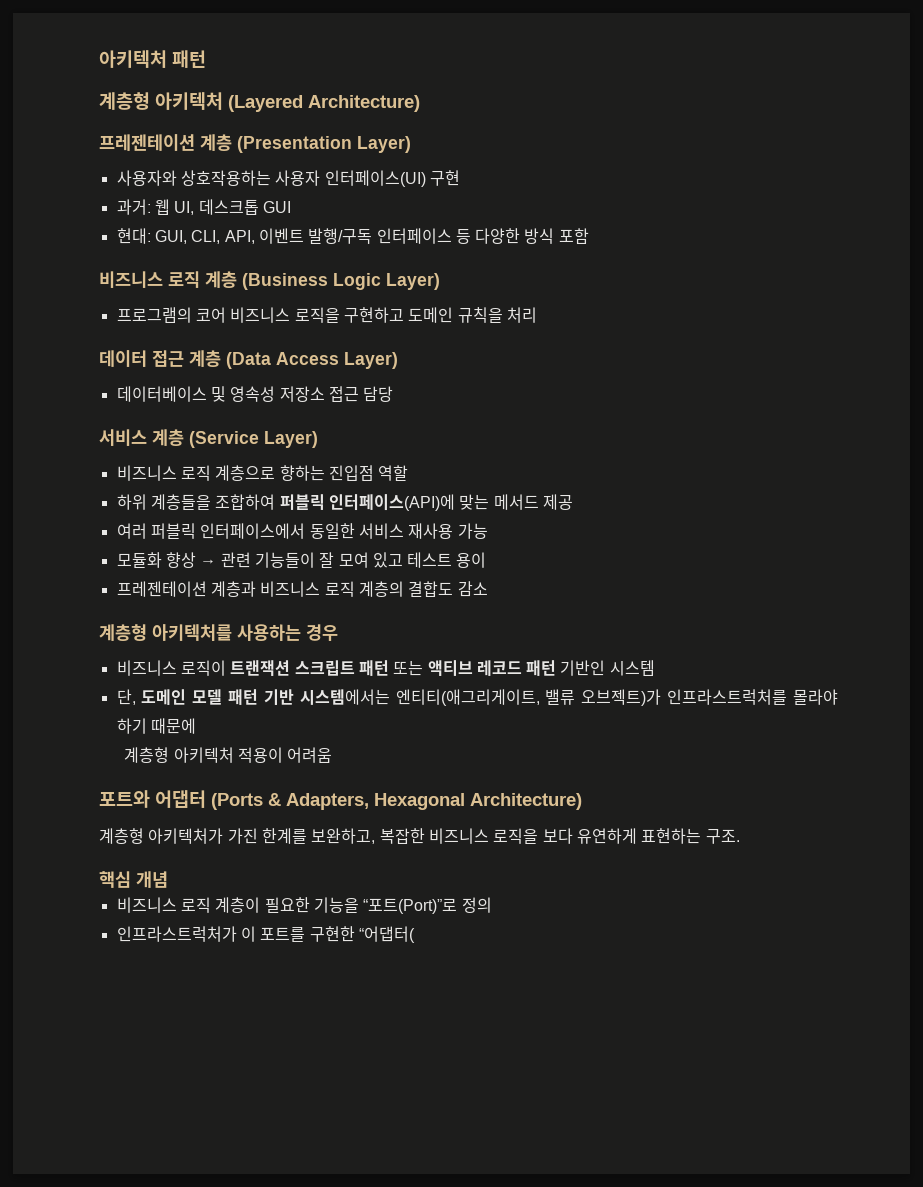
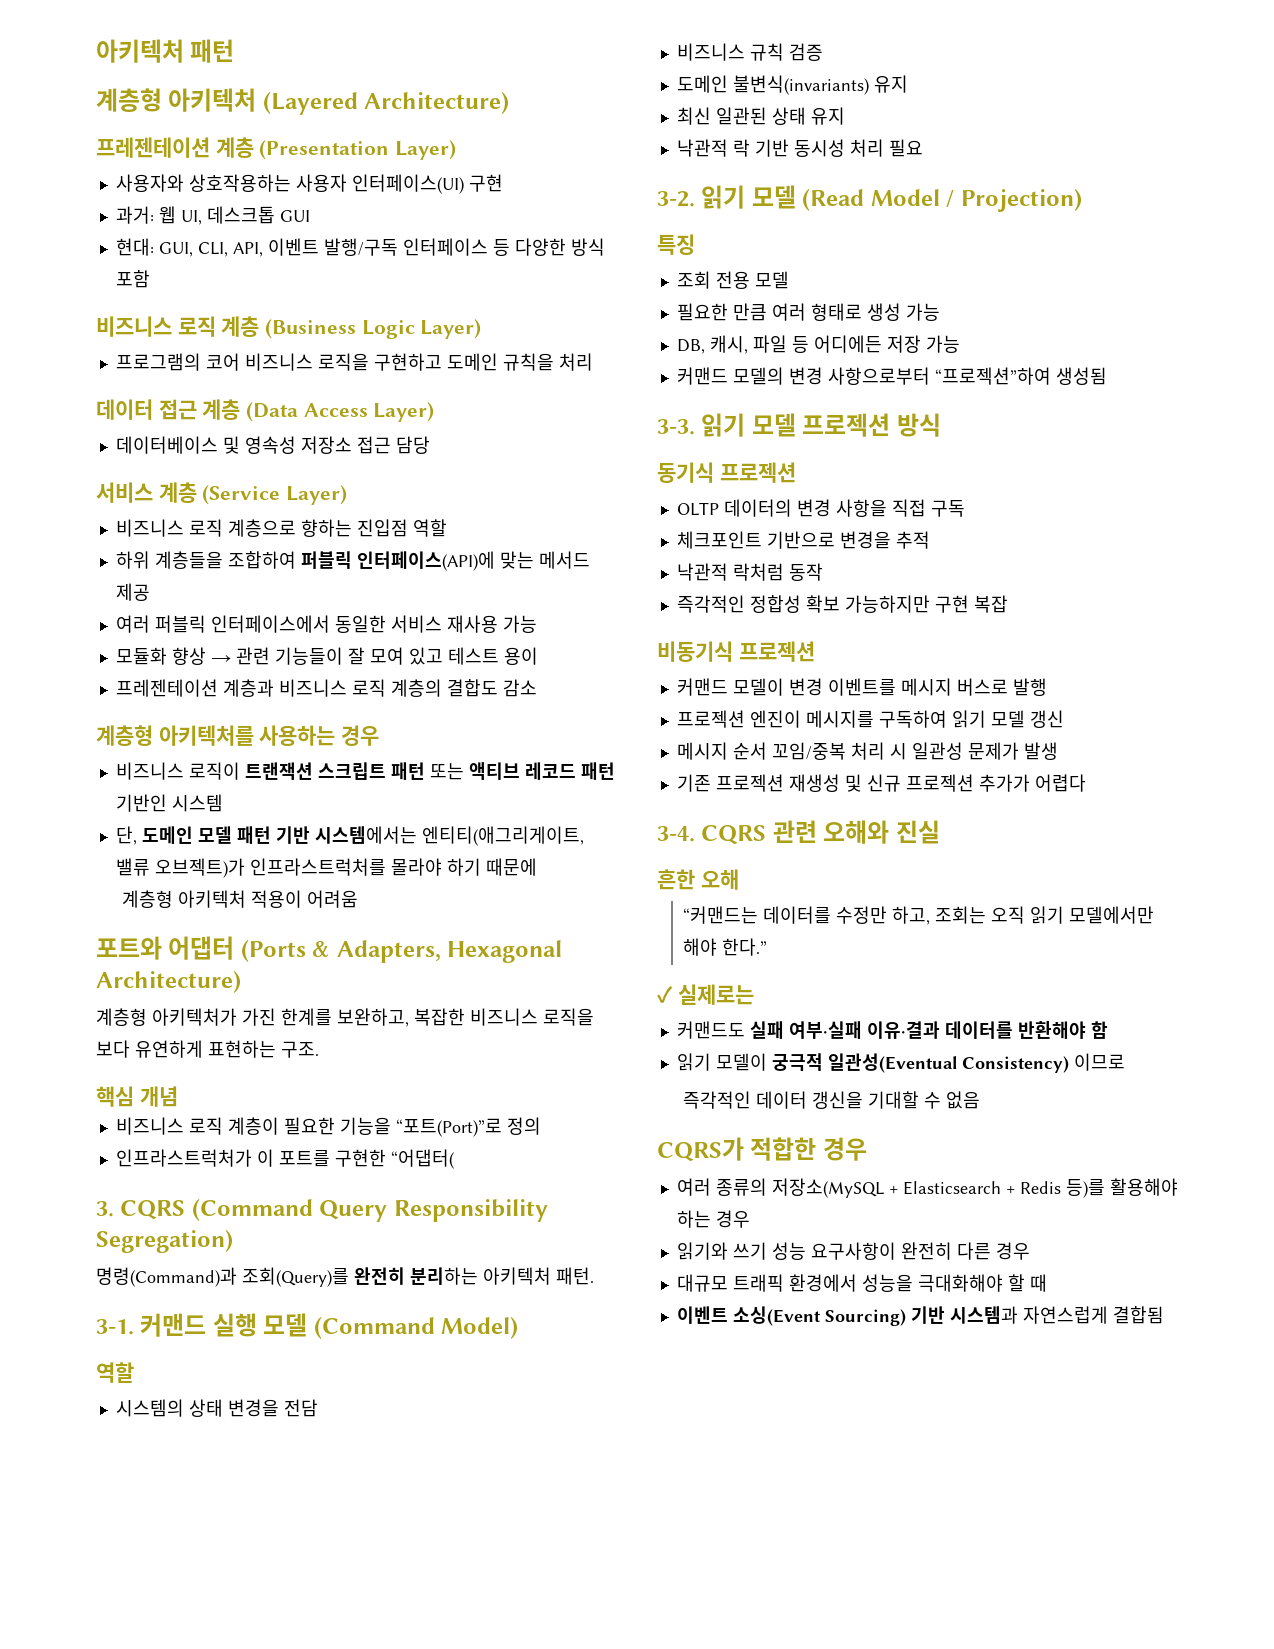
+ 3. CQRS (Command Query Responsibility Segregation)
+ 명령(Command)과 조회(Query)를 완전히 분리하는 아키텍처 패턴.
+ 3-1. 커맨드 실행 모델 (Command Model)
+ 역할
+ 시스템의 상태 변경을 전담
+ 비즈니스 규칙 검증
+ 도메인 불변식(invariants) 유지
+ 최신 일관된 상태 유지
+ 낙관적 락 기반 동시성 처리 필요
+ 3-2. 읽기 모델 (Read Model / Projection)
+ 특징
+ 조회 전용 모델
+ 필요한 만큼 여러 형태로 생성 가능
+ DB, 캐시, 파일 등 어디에든 저장 가능
+ 커맨드 모델의 변경 사항으로부터 “프로젝션”하여 생성됨
+ 3-3. 읽기 모델 프로젝션 방식
+ 동기식 프로젝션
+ OLTP 데이터의 변경 사항을 직접 구독
+ 체크포인트 기반으로 변경을 추적
+ 낙관적 락처럼 동작
+ 즉각적인 정합성 확보 가능하지만 구현 복잡
+ 비동기식 프로젝션
+ 커맨드 모델이 변경 이벤트를 메시지 버스로 발행
+ 프로젝션 엔진이 메시지를 구독하여 읽기 모델 갱신
+ 메시지 순서 꼬임/중복 처리 시 일관성 문제가 발생
+ 기존 프로젝션 재생성 및 신규 프로젝션 추가가 어렵다
+ 3-4. CQRS 관련 오해와 진실
+ 흔한 오해
+ “커맨드는 데이터를 수정만 하고, 조회는 오직 읽기 모델에서만 해야 한다.”
+ ✓ 실제로는
+ 커맨드도 실패 여부·실패 이유·결과 데이터를 반환해야 함
+ 읽기 모델이 궁극적 일관성(Eventual Consistency) 이므로
+ 즉각적인 데이터 갱신을 기대할 수 없음
+ CQRS가 적합한 경우
+ 여러 종류의 저장소(MySQL + Elasticsearch + Redis 등)를 활용해야 하는 경우
+ 읽기와 쓰기 성능 요구사항이 완전히 다른 경우
+ 대규모 트래픽 환경에서 성능을 극대화해야 할 때
+ 이벤트 소싱(Event Sourcing) 기반 시스템과 자연스럽게 결합됨

